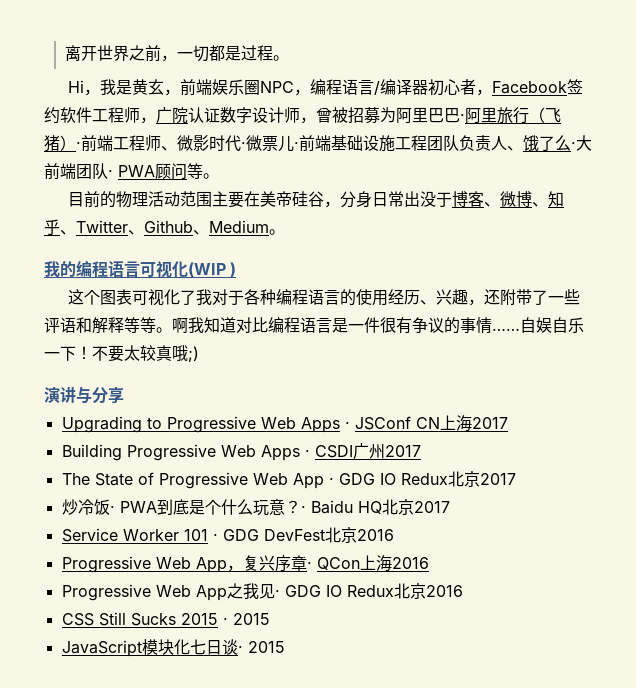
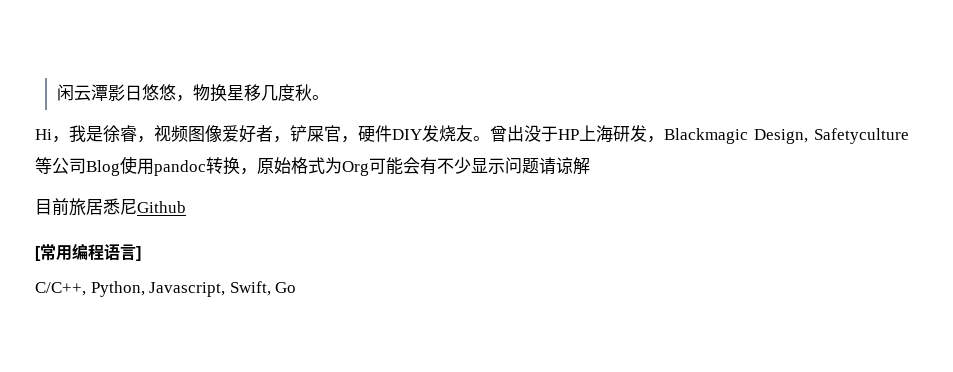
- 离开世界之前，一切都是过程。
- Hi，我是黄玄，前端娱乐圈NPC，编程语言/编译器初心者，Facebook签约软件工程师，广院认证数字设计师，曾被招募为阿里巴巴·阿里旅行（飞猪）·前端工程师、微影时代·微票儿·前端基础设施工程团队负责人、饿了么·大前端团队· PWA顾问等。
- 目前的物理活动范围主要在美帝硅谷，分身日常出没于博客、微博、知乎、Twitter、Github、Medium。
- 我的编程语言可视化(WIP )
- 这个图表可视化了我对于各种编程语言的使用经历、兴趣，还附带了一些评语和解释等等。啊我知道对比编程语言是一件很有争议的事情……自娱自乐一下！不要太较真哦;)
- 演讲与分享
- Upgrading to Progressive Web Apps · JSConf CN上海2017
- Building Progressive Web Apps · CSDI广州2017
- The State of Progressive Web App · GDG IO Redux北京2017
- 炒冷饭· PWA到底是个什么玩意？· Baidu HQ北京2017
- Service Worker 101 · GDG DevFest北京2016
- Progressive Web App，复兴序章· QCon上海2016
- Progressive Web App之我见· GDG IO Redux北京2016
- CSS Still Sucks 2015 · 2015
- JavaScript模块化七日谈· 2015
+ 闲云潭影日悠悠，物换星移几度秋。
+ Hi，我是徐睿，视频图像爱好者，铲屎官，硬件DIY发烧友。曾出没于HP上海研发，Blackmagic Design, Safetyculture等公司Blog使用pandoc转换，原始格式为Org可能会有不少显示问题请谅解
+ 目前旅居悉尼Github
+ [常用编程语言]
+ C/C++, Python, Javascript, Swift, Go

